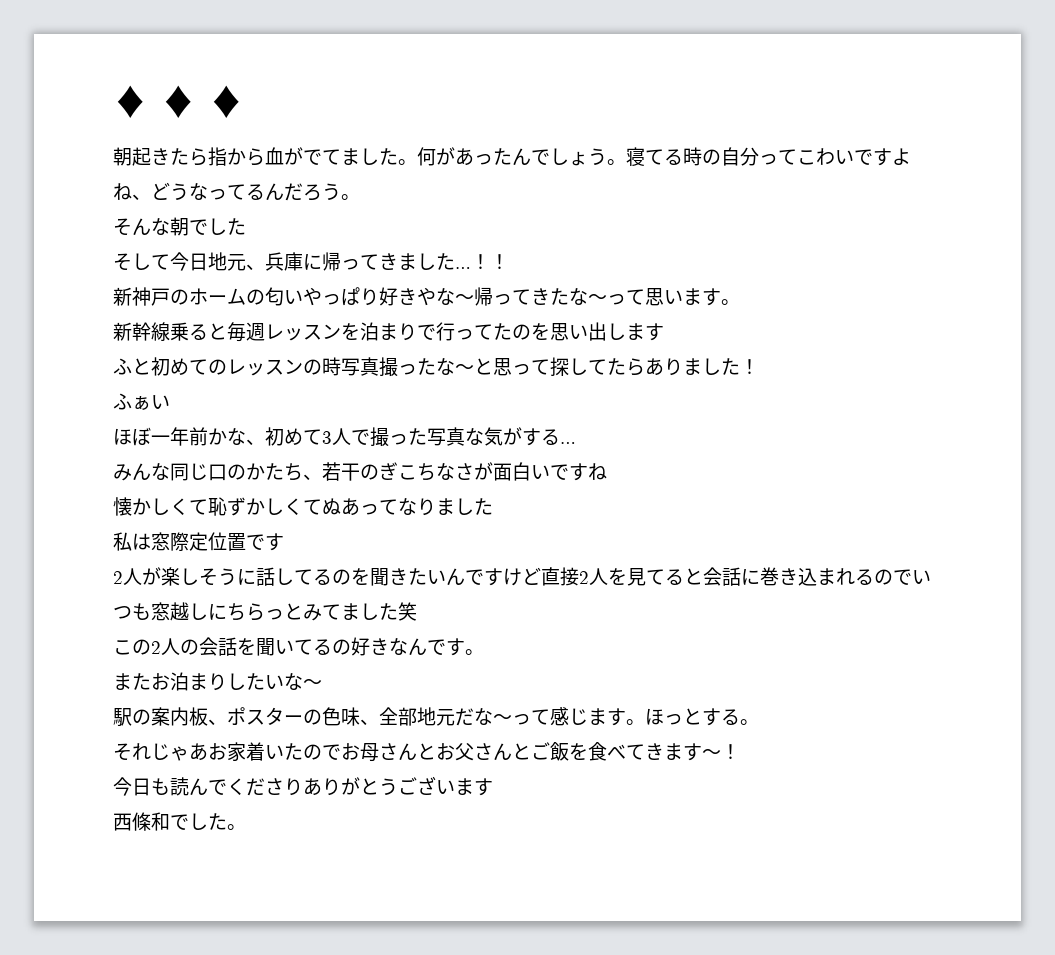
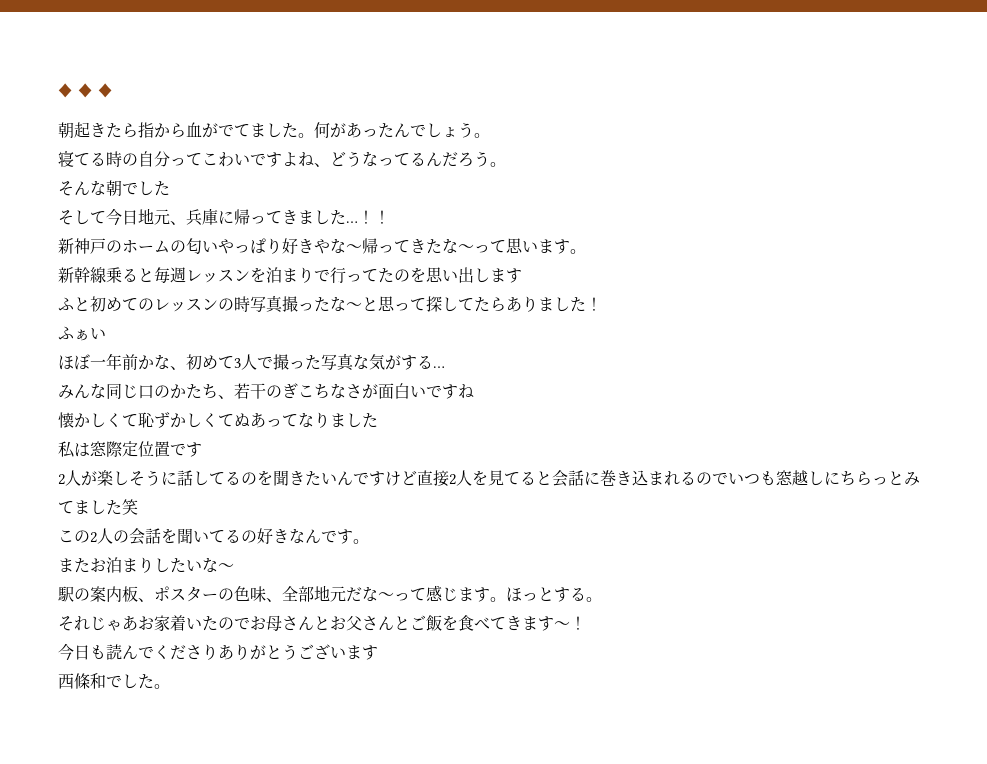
- 何があったんでしょう。寝てる時の自分ってこわいですよね、どうなってるんだろう。
+ 何があったんでしょう。
+ 寝てる時の自分ってこわいですよね、どうなってるんだろう。

